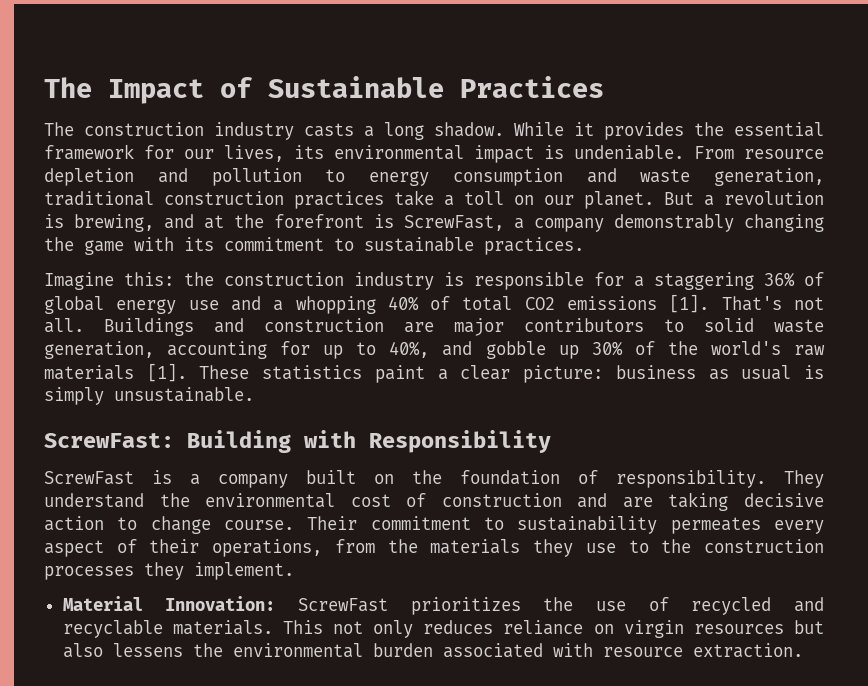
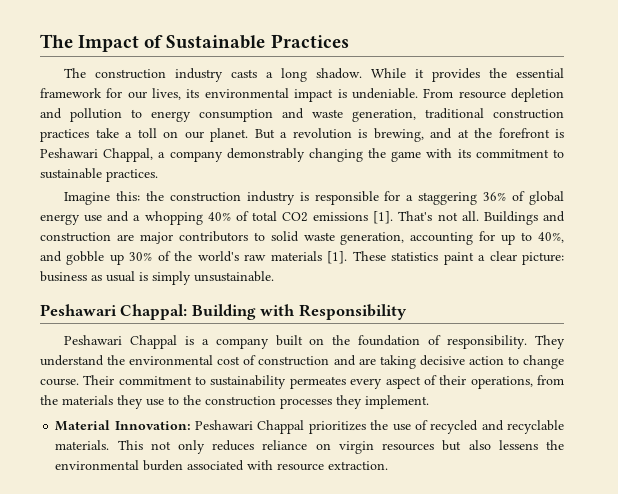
- But a revolution is brewing, and at the forefront is ScrewFast, a company demonstrably changing the game with its commitment to sustainable practices.
+ But a revolution is brewing, and at the forefront is Peshawari Chappal, a company demonstrably changing the game with its commitment to sustainable practices.
- ScrewFast: Building with Responsibility
+ Peshawari Chappal: Building with Responsibility
- ScrewFast is a company built on the foundation of responsibility.
+ Peshawari Chappal is a company built on the foundation of responsibility.
- Material Innovation: ScrewFast prioritizes the use of recycled and recyclable materials.
+ Material Innovation: Peshawari Chappal prioritizes the use of recycled and recyclable materials.

